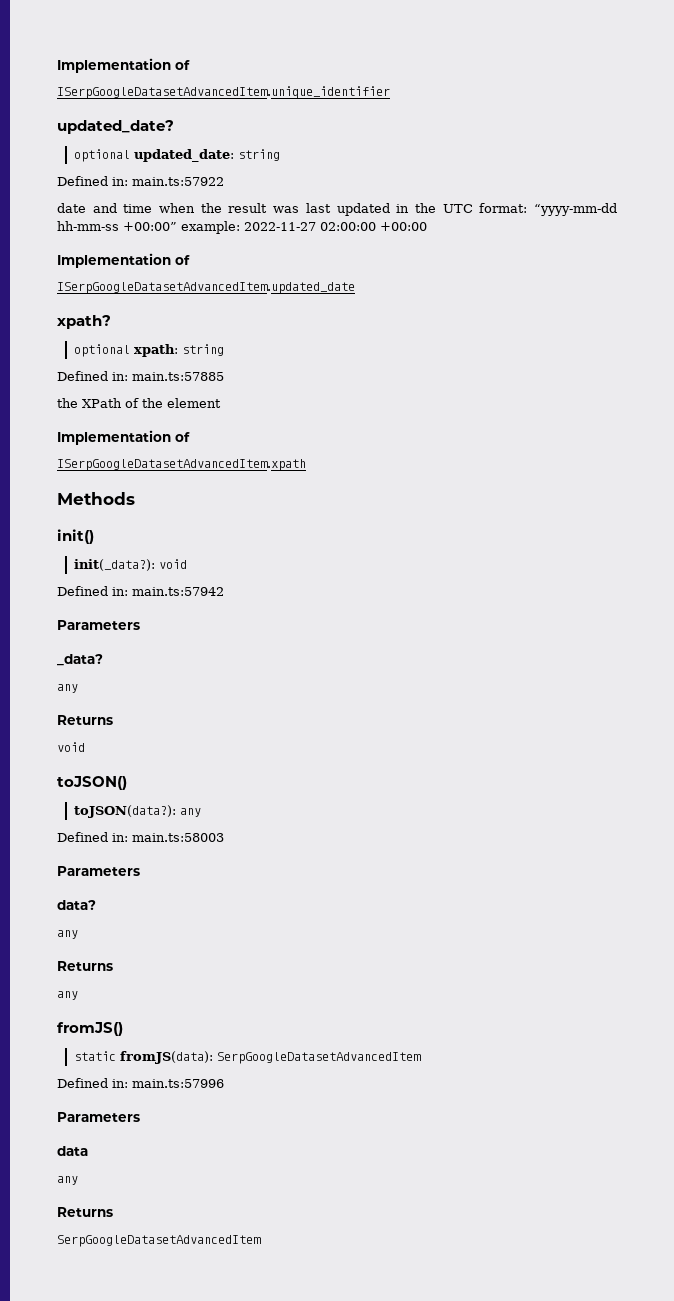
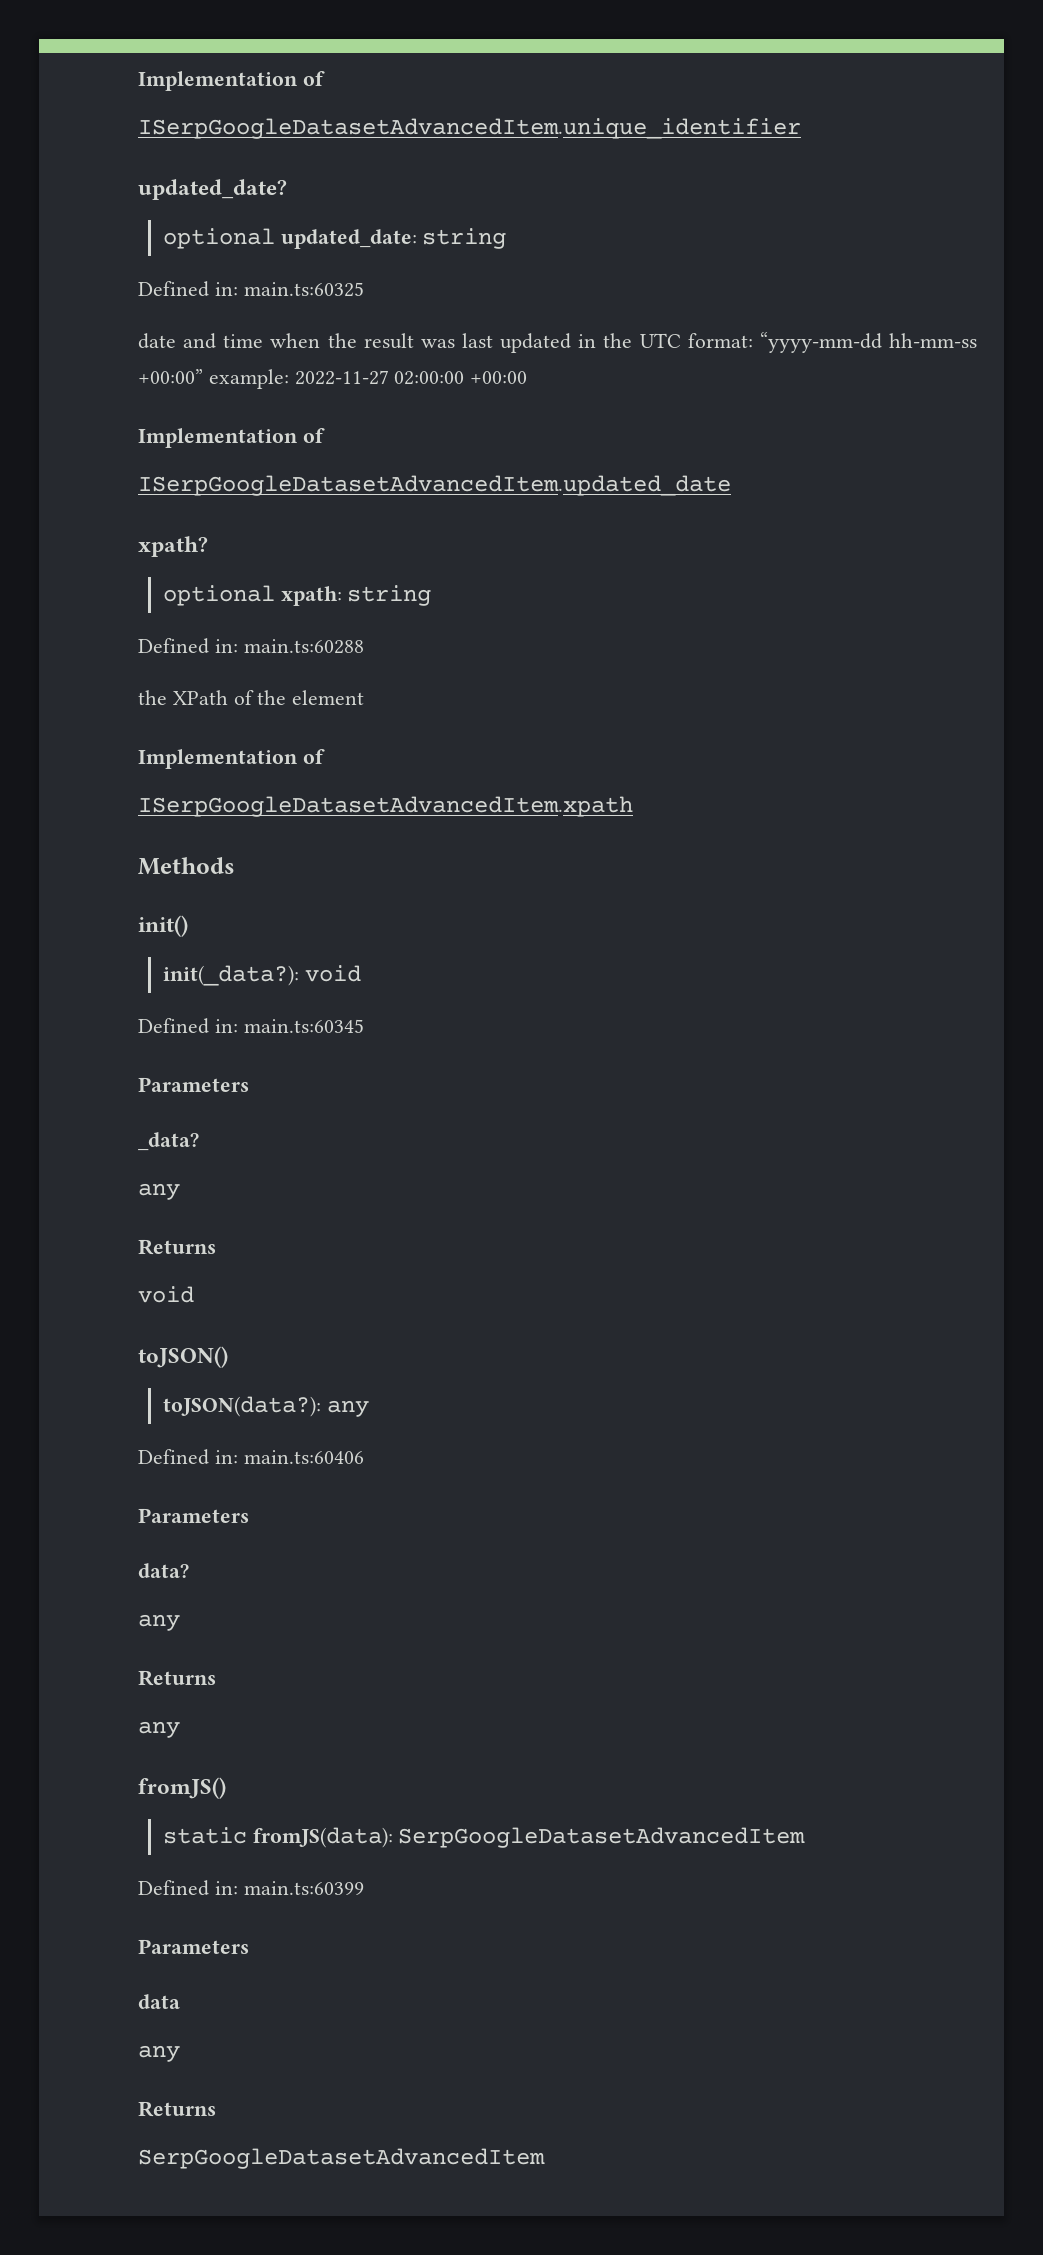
- Defined in: main.ts:57922
+ Defined in: main.ts:60325
- Defined in: main.ts:57885
+ Defined in: main.ts:60288
- Defined in: main.ts:57942
+ Defined in: main.ts:60345
- Defined in: main.ts:58003
+ Defined in: main.ts:60406
- Defined in: main.ts:57996
+ Defined in: main.ts:60399

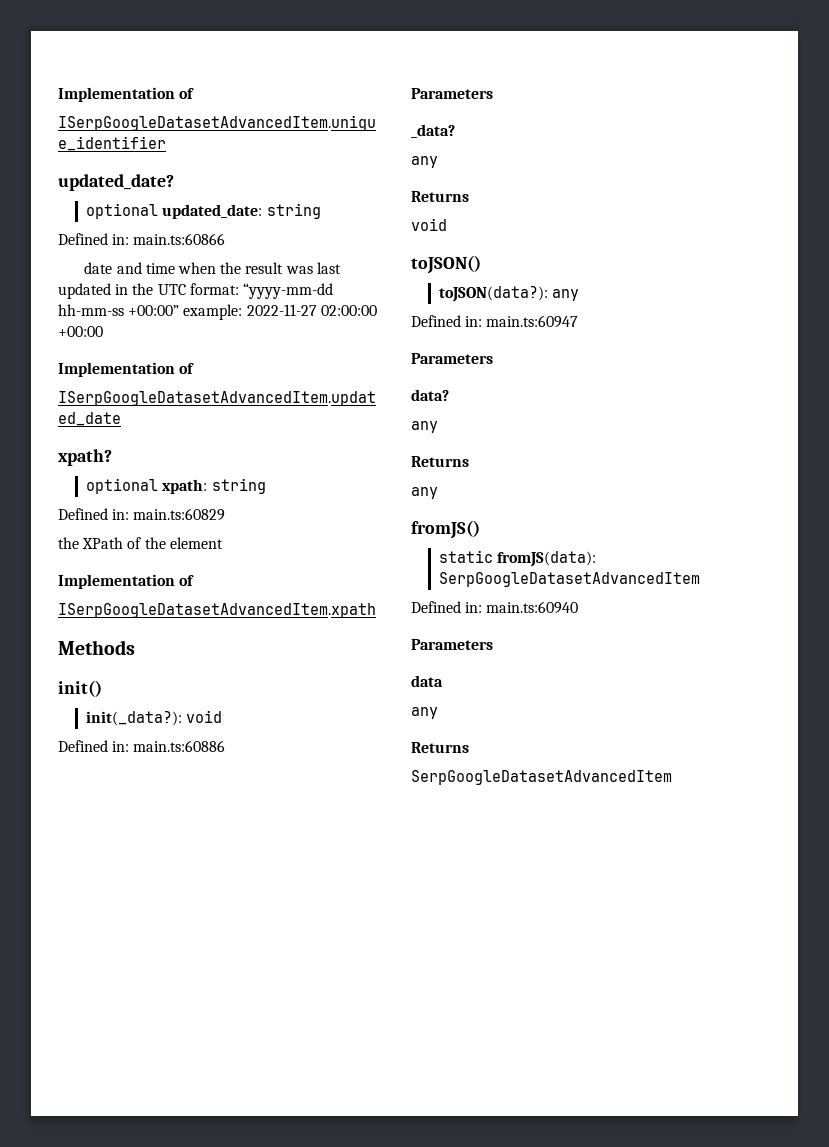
- Defined in: main.ts:60325
+ Defined in: main.ts:60866
- Defined in: main.ts:60288
+ Defined in: main.ts:60829
- Defined in: main.ts:60345
+ Defined in: main.ts:60886
- Defined in: main.ts:60406
+ Defined in: main.ts:60947
- Defined in: main.ts:60399
+ Defined in: main.ts:60940

